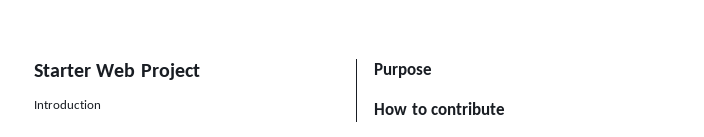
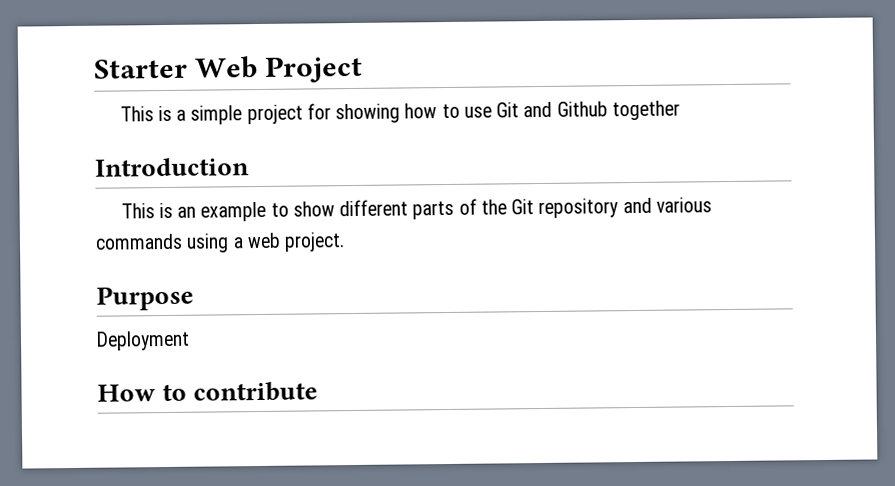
+ This is a simple project for showing how to use Git and Github together
  Introduction
+ This is an example to show different parts of the Git repository and various commands using a web project.
+ Deployment

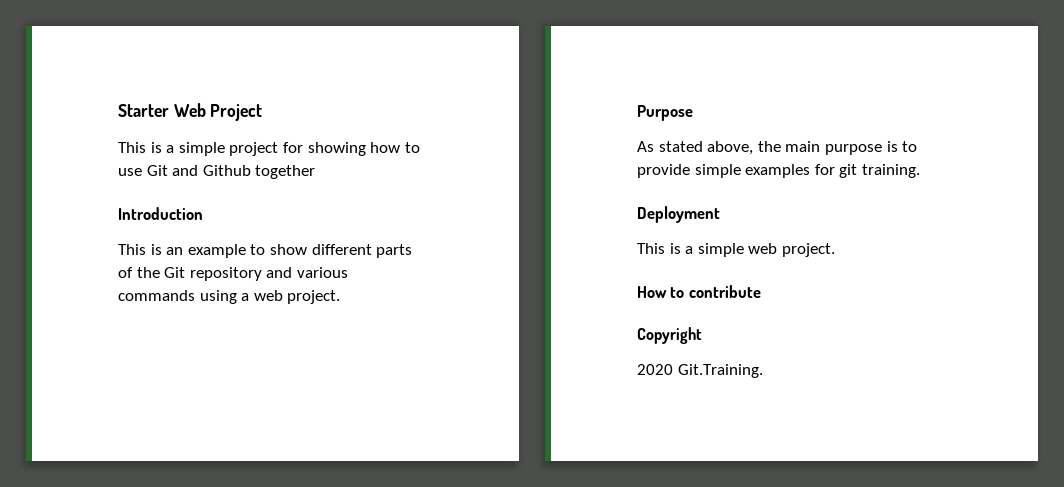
+ As stated above, the main purpose is to provide simple examples for git training.
  Deployment
+ This is a simple web project.
+ Copyright
+ 2020 Git.Training.

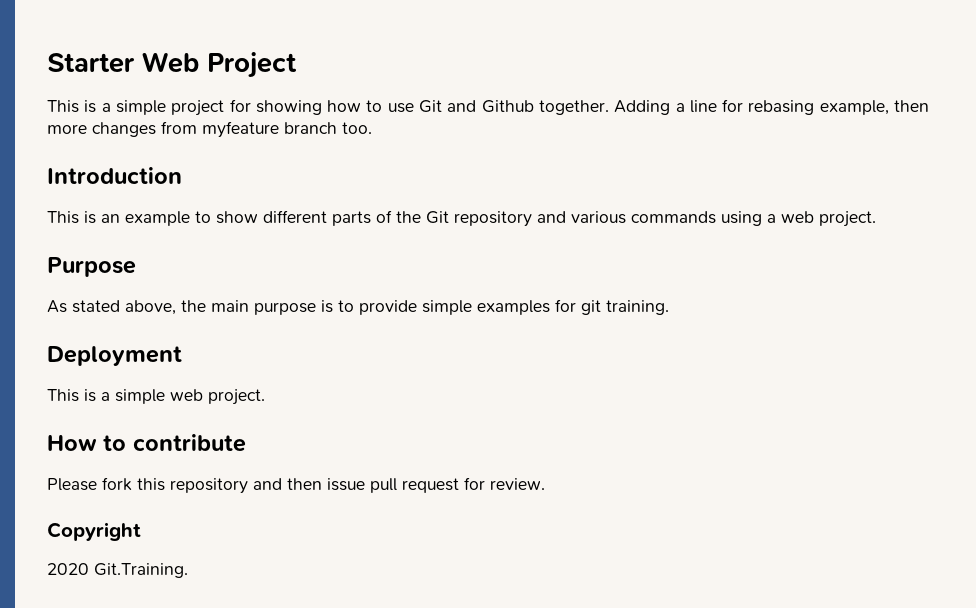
- This is a simple project for showing how to use Git and Github together
+ This is a simple project for showing how to use Git and Github together. Adding a line for rebasing example, then more changes from myfeature branch too.
+ Please fork this repository and then issue pull request for review.

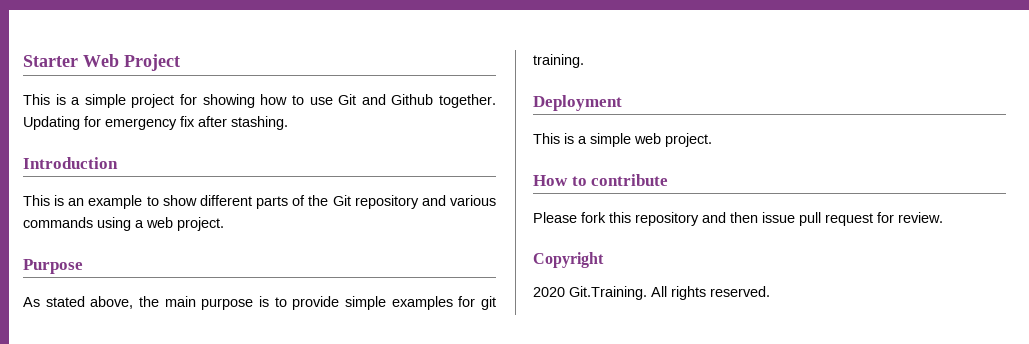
- Adding a line for rebasing example, then more changes from myfeature branch too.
+ Updating for emergency fix after stashing.
- 2020 Git.Training.
+ 2020 Git.Training. All rights reserved.

